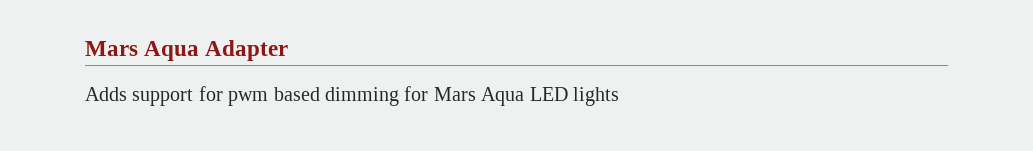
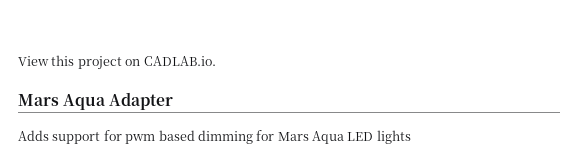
+ View this project on CADLAB.io.

